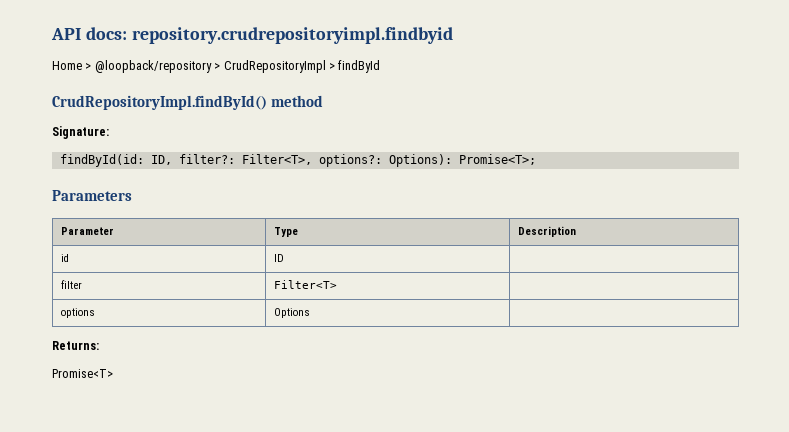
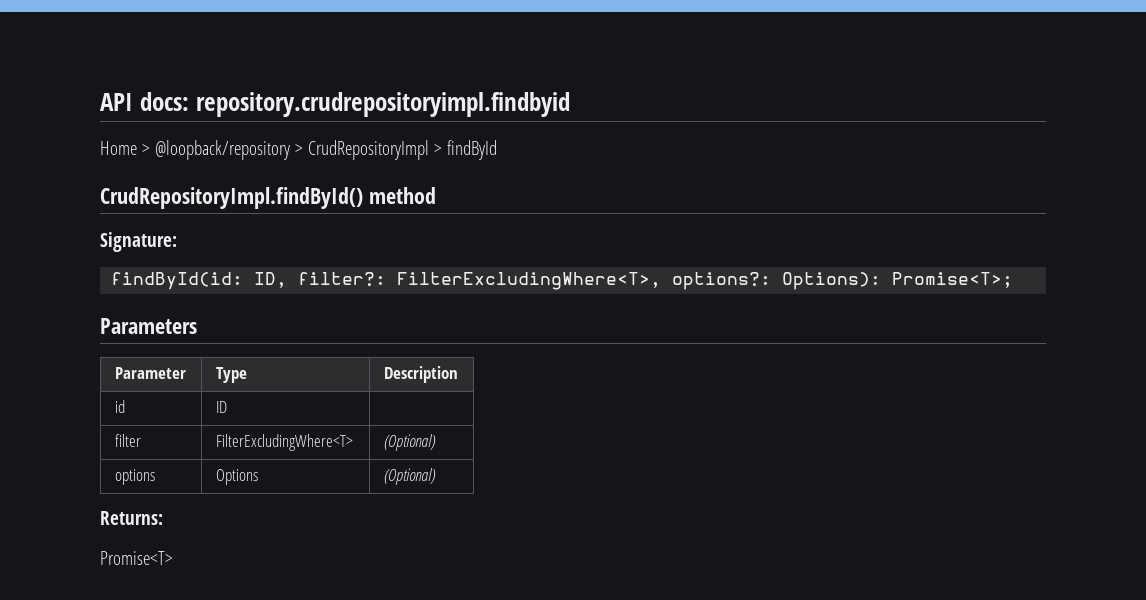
- findById(id: ID, filter?: Filter<T>, options?: Options): Promise<T>;
+ findById(id: ID, filter?: FilterExcludingWhere<T>, options?: Options): Promise<T>;
- filter | Filter<T> |
+ filter | FilterExcludingWhere<T> | (Optional)
- options | Options |
+ options | Options | (Optional)

